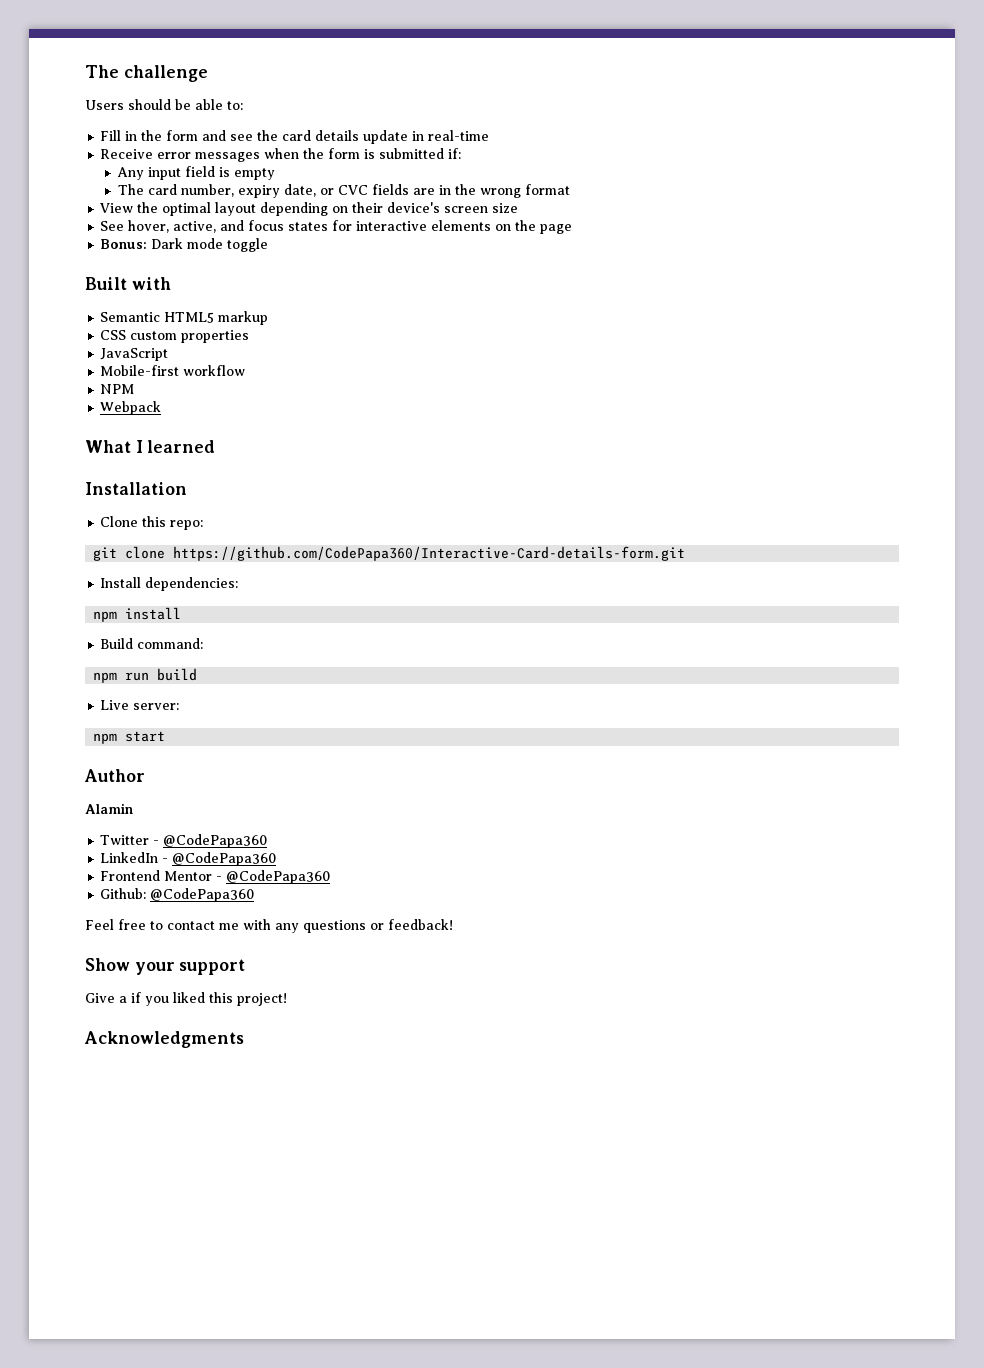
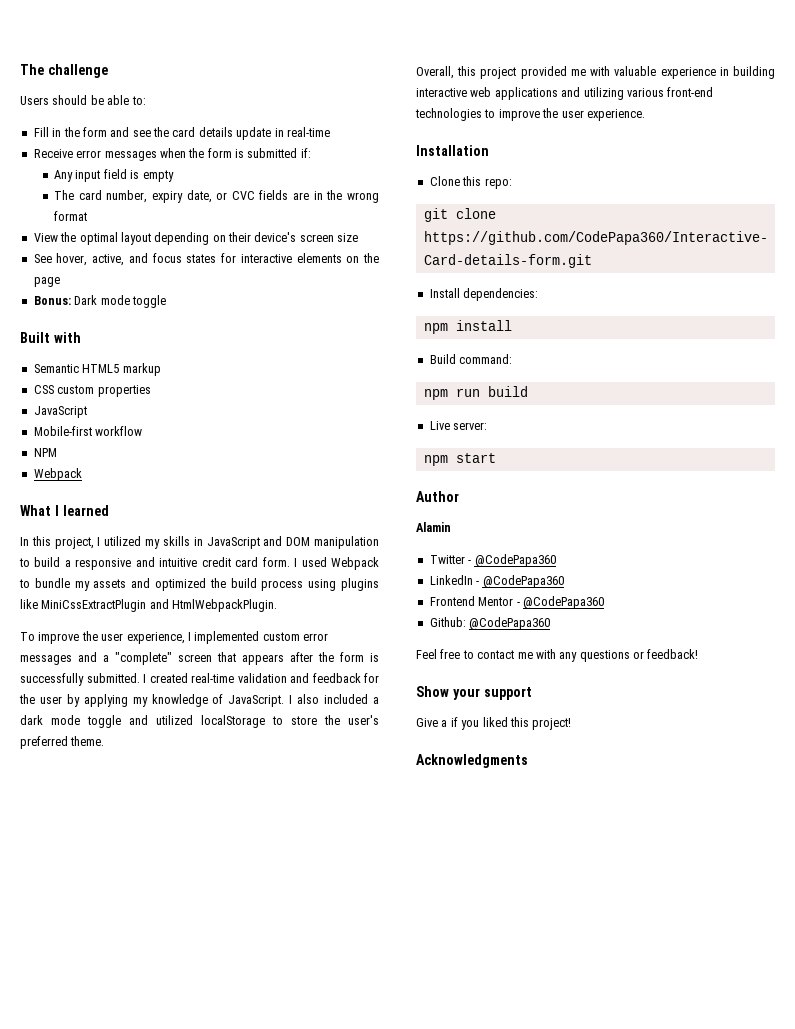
+ In this project, I utilized my skills in JavaScript and DOM manipulation to build a responsive and intuitive credit card form. I used Webpack to bundle my assets and optimized the build process using plugins like MiniCssExtractPlugin and HtmlWebpackPlugin.
+ To improve the user experience, I implemented custom error messages and a "complete" screen that appears after the form is successfully submitted. I created real-time validation and feedback for the user by applying my knowledge of JavaScript. I also included a dark mode toggle and utilized localStorage to store the user's preferred theme.
+ Overall, this project provided me with valuable experience in building interactive web applications and utilizing various front-end technologies to improve the user experience.

